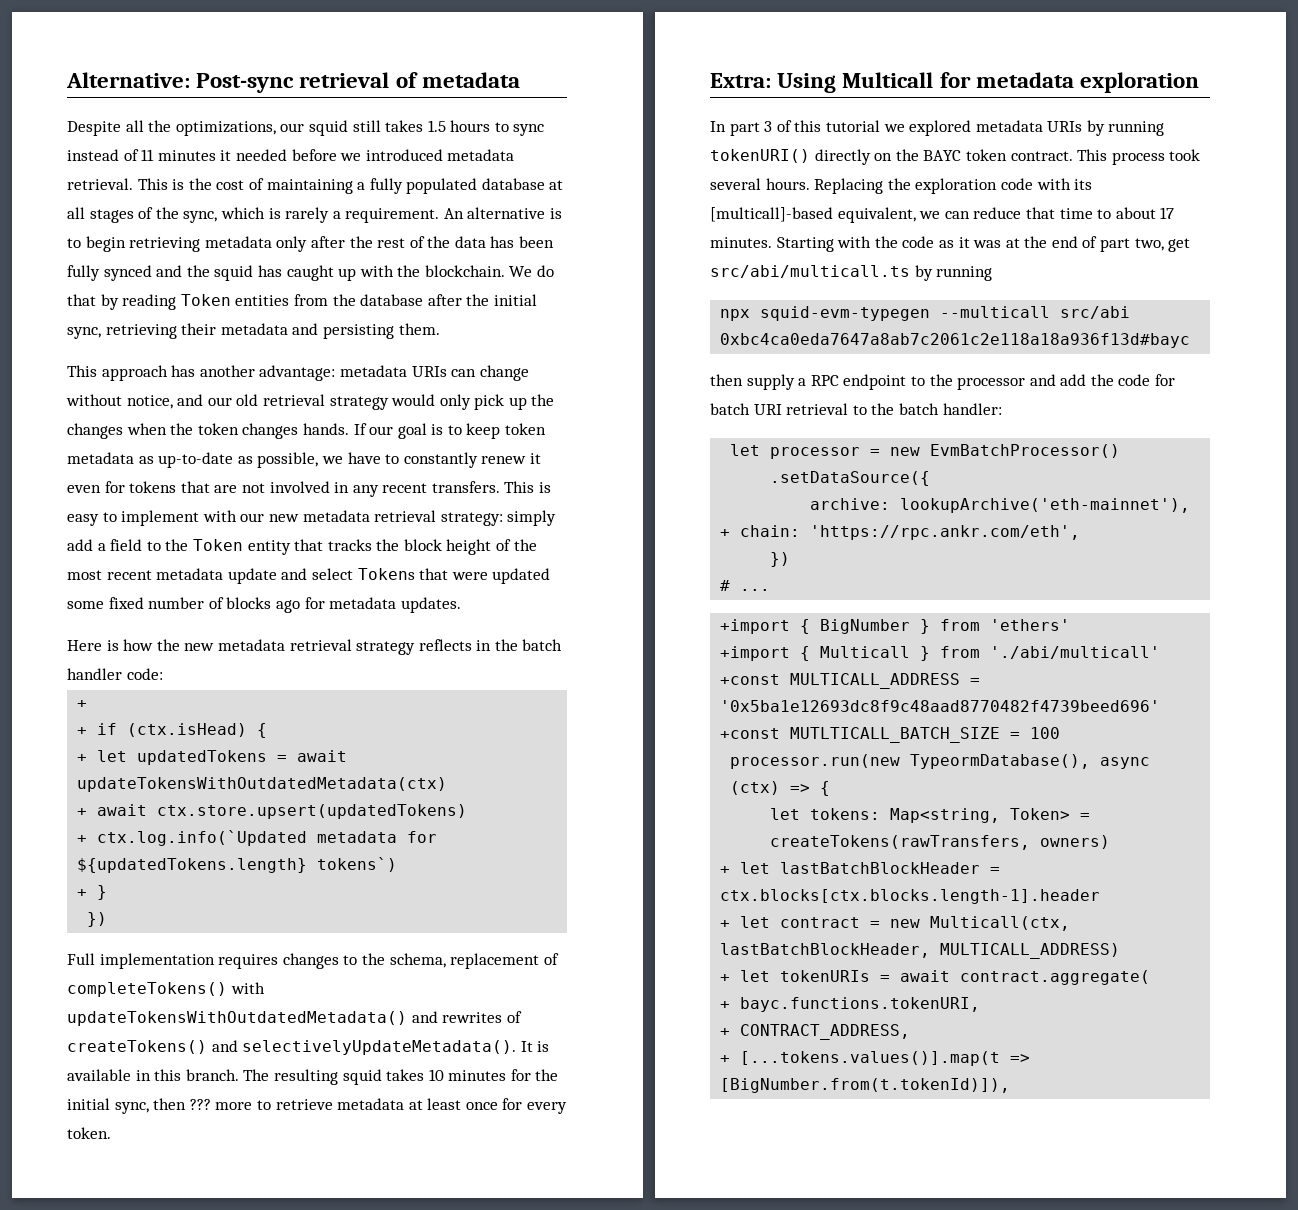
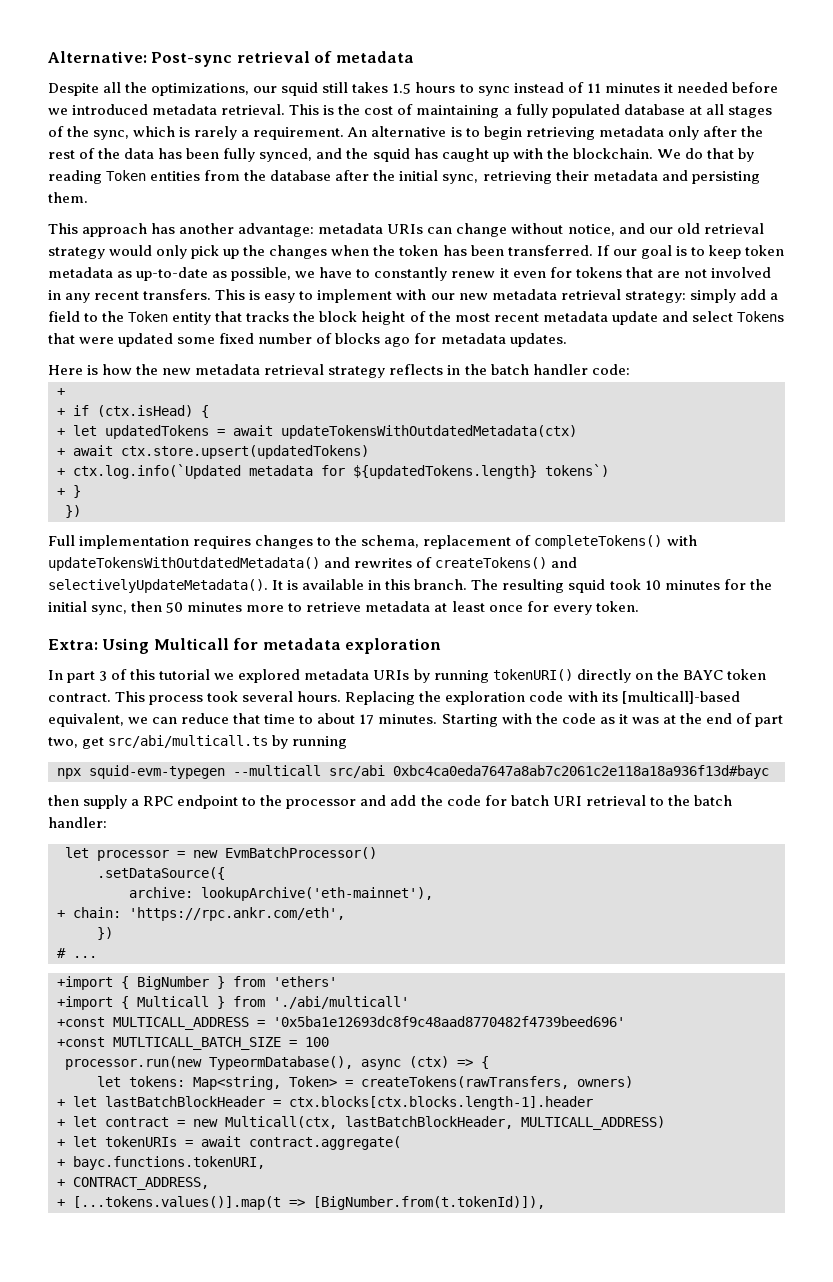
- An alternative is to begin retrieving metadata only after the rest of the data has been fully synced and the squid has caught up with the blockchain.
+ An alternative is to begin retrieving metadata only after the rest of the data has been fully synced, and the squid has caught up with the blockchain.
- This approach has another advantage: metadata URIs can change without notice, and our old retrieval strategy would only pick up the changes when the token changes hands.
+ This approach has another advantage: metadata URIs can change without notice, and our old retrieval strategy would only pick up the changes when the token has been transferred.
- The resulting squid takes 10 minutes for the initial sync, then ??? more to retrieve metadata at least once for every token.
+ The resulting squid took 10 minutes for the initial sync, then 50 minutes more to retrieve metadata at least once for every token.

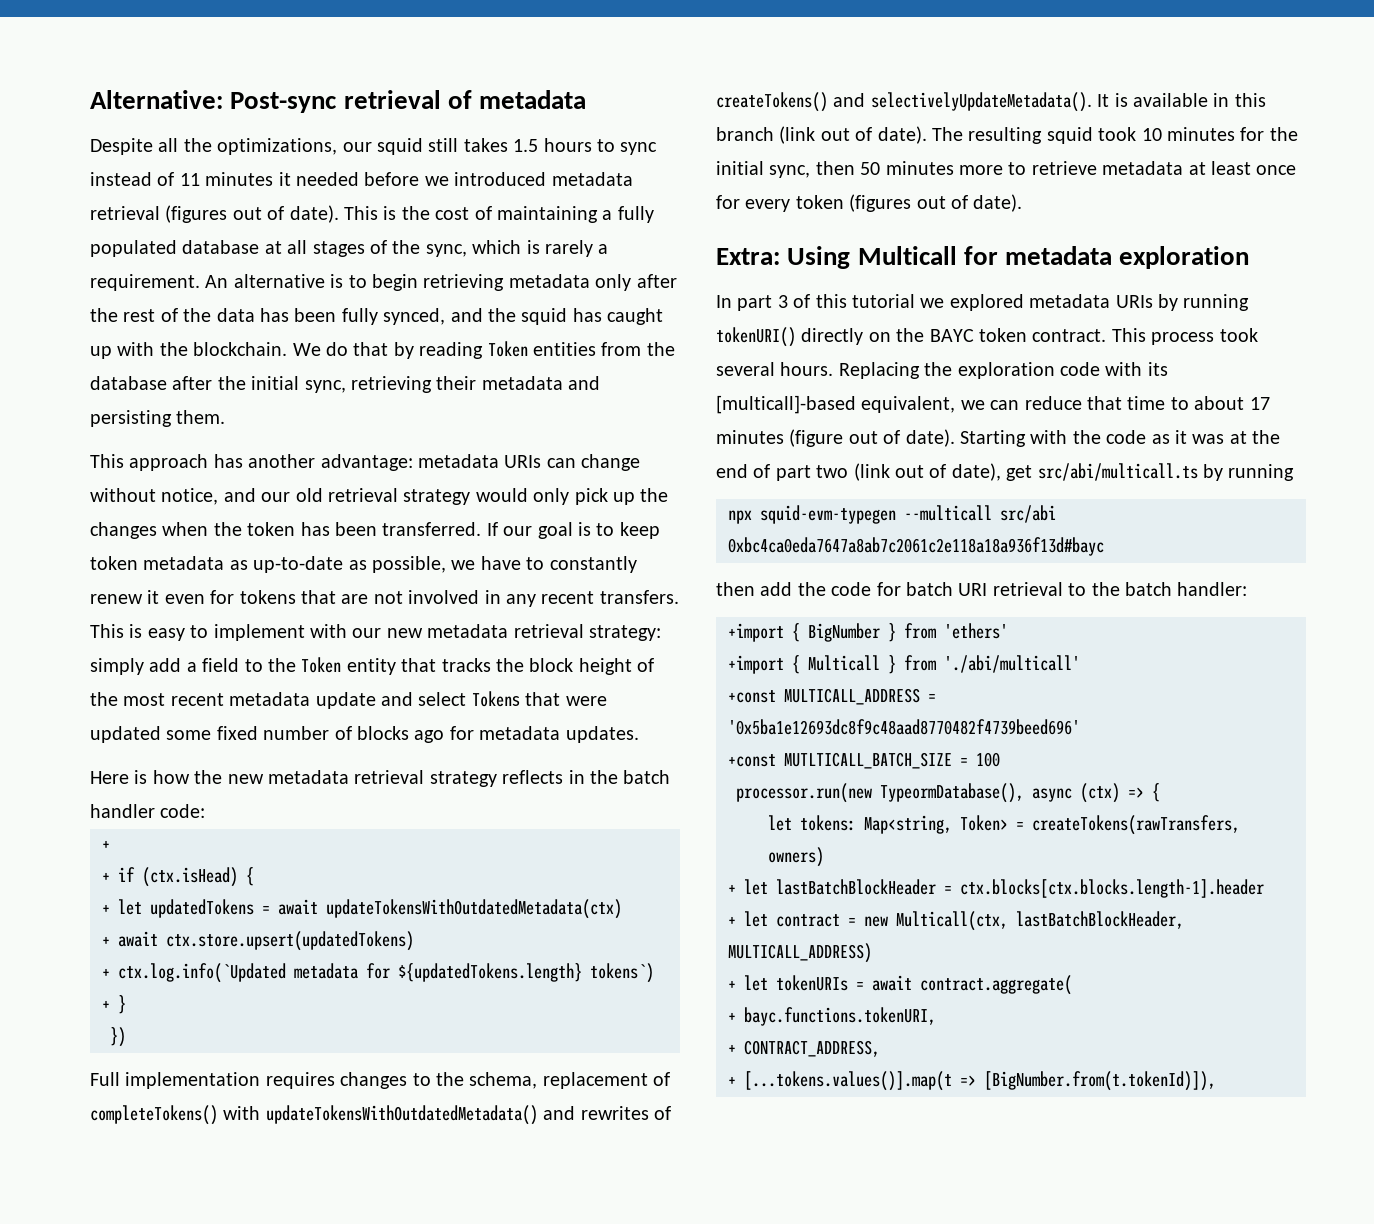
- Despite all the optimizations, our squid still takes 1.5 hours to sync instead of 11 minutes it needed before we introduced metadata retrieval.
+ Despite all the optimizations, our squid still takes 1.5 hours to sync instead of 11 minutes it needed before we introduced metadata retrieval (figures out of date).
- It is available in this branch.
+ It is available in this branch (link out of date).
- The resulting squid took 10 minutes for the initial sync, then 50 minutes more to retrieve metadata at least once for every token.
+ The resulting squid took 10 minutes for the initial sync, then 50 minutes more to retrieve metadata at least once for every token (figures out of date).
- Replacing the exploration code with its [multicall]-based equivalent, we can reduce that time to about 17 minutes.
+ Replacing the exploration code with its [multicall]-based equivalent, we can reduce that time to about 17 minutes (figure out of date).
- Starting with the code as it was at the end of part two, get src/abi/multicall.ts by running
+ Starting with the code as it was at the end of part two (link out of date), get src/abi/multicall.ts by running
- then supply a RPC endpoint to the processor and add the code for batch URI retrieval to the batch handler:
+ then add the code for batch URI retrieval to the batch handler:
- let processor = new EvmBatchProcessor()
- .setDataSource({
- archive: lookupArchive('eth-mainnet'),
- + chain: 'https://rpc.ankr.com/eth',
- })
- # ...

